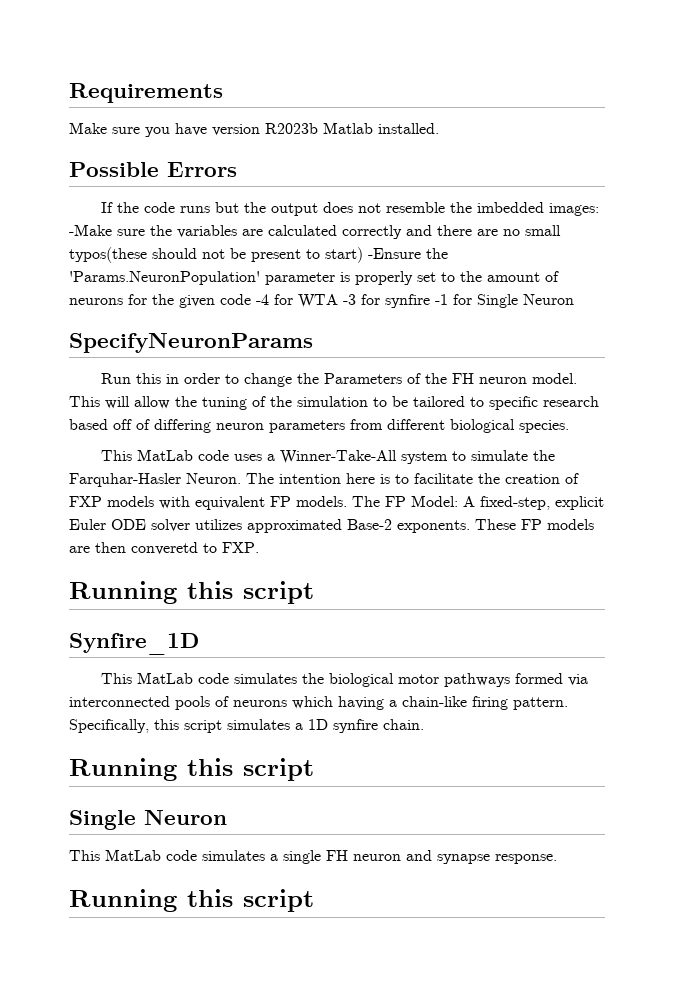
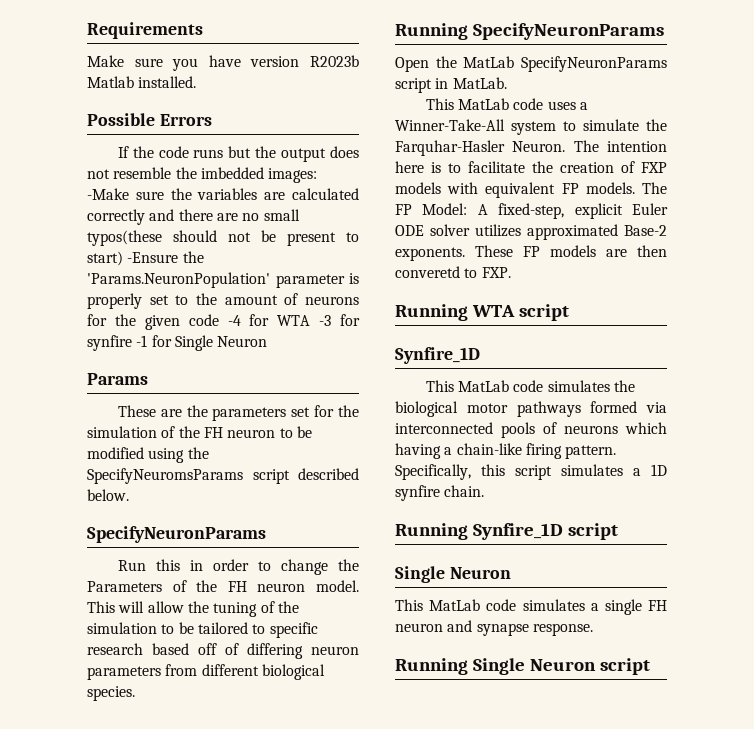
+ Params
+ These are the parameters set for the simulation of the FH neuron to be modified using the SpecifyNeuromsParams script described below.
+ Running SpecifyNeuronParams
+ Open the MatLab SpecifyNeuronParams script in MatLab.
  These FP models are then converetd to FXP.
- Running this script
+ Running WTA script
  Specifically, this script simulates a 1D synfire chain.
- Running this script
+ Running Synfire_1D script
  This MatLab code simulates a single FH neuron and synapse response.
- Running this script
+ Running Single Neuron script

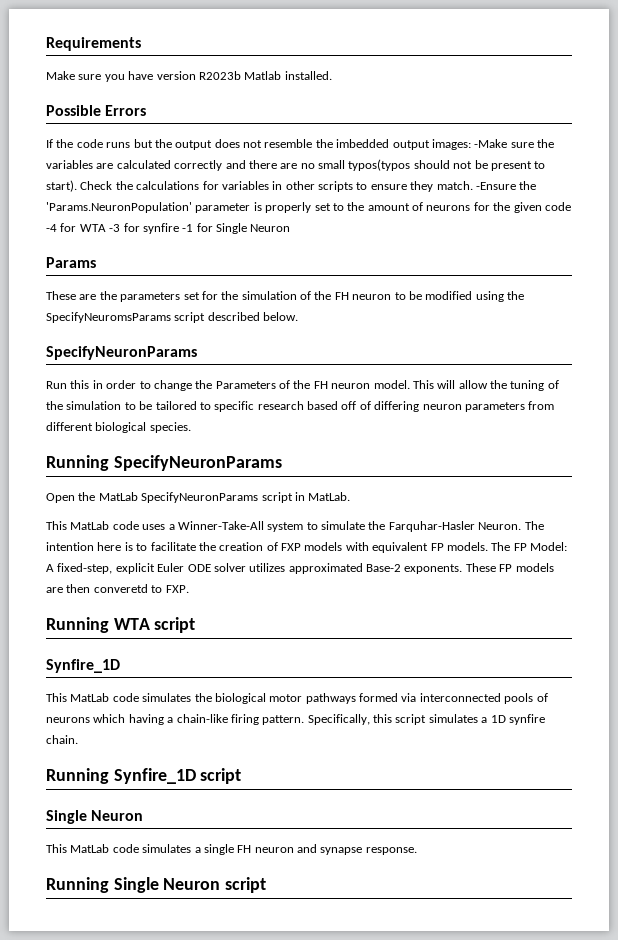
- If the code runs but the output does not resemble the imbedded images: -Make sure the variables are calculated correctly and there are no small typos(these should not be present to start) -Ensure the 'Params.NeuronPopulation' parameter is properly set to the amount of neurons for the given code -4 for WTA -3 for synfire -1 for Single Neuron
+ If the code runs but the output does not resemble the imbedded output images: -Make sure the variables are calculated correctly and there are no small typos(typos should not be present to start). Check the calculations for variables in other scripts to ensure they match. -Ensure the 'Params.NeuronPopulation' parameter is properly set to the amount of neurons for the given code -4 for WTA -3 for synfire -1 for Single Neuron

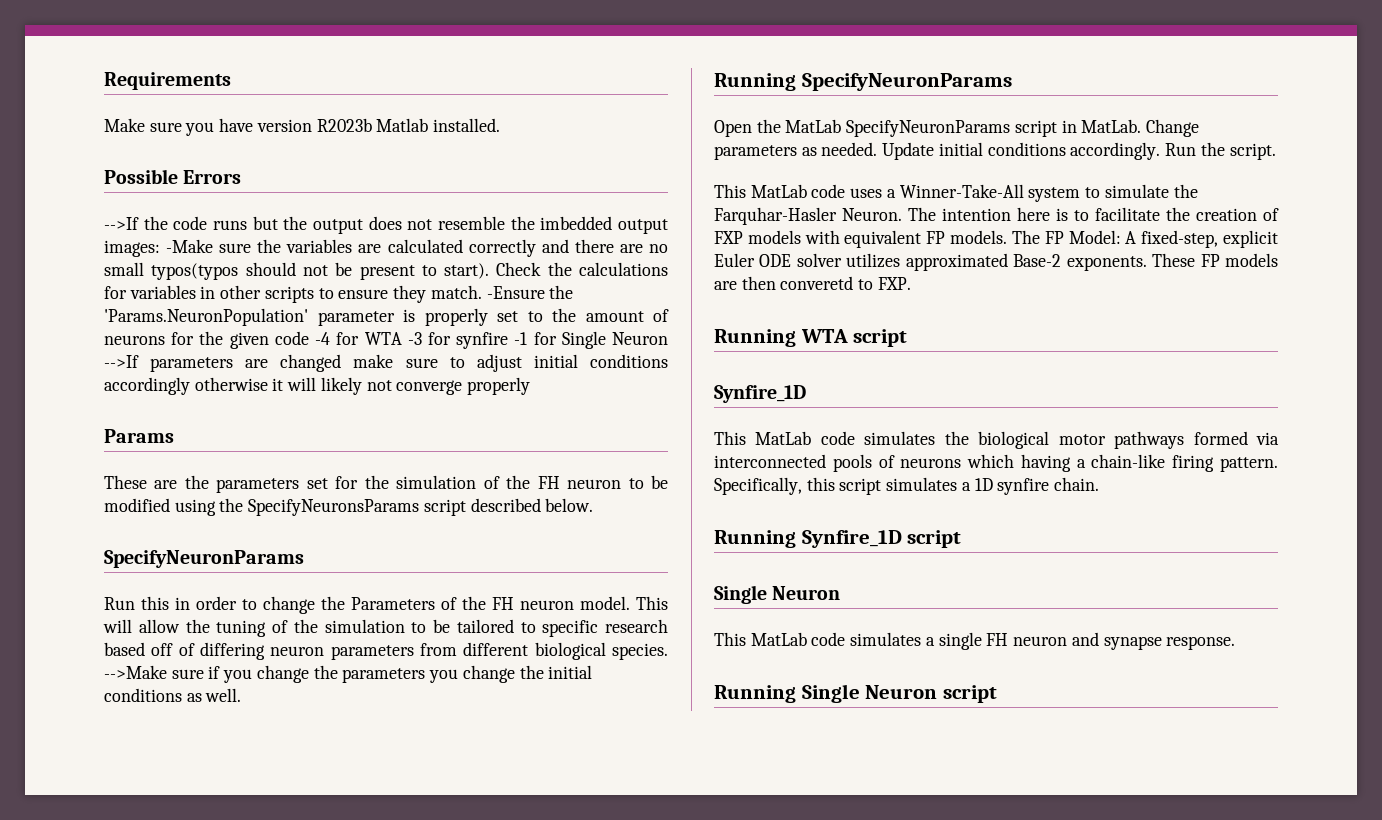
- If the code runs but the output does not resemble the imbedded output images: -Make sure the variables are calculated correctly and there are no small typos(typos should not be present to start).
+ -->If the code runs but the output does not resemble the imbedded output images: -Make sure the variables are calculated correctly and there are no small typos(typos should not be present to start).
- -Ensure the 'Params.NeuronPopulation' parameter is properly set to the amount of neurons for the given code -4 for WTA -3 for synfire -1 for Single Neuron
+ -Ensure the 'Params.NeuronPopulation' parameter is properly set to the amount of neurons for the given code -4 for WTA -3 for synfire -1 for Single Neuron -->If parameters are changed make sure to adjust initial conditions accordingly otherwise it will likely not converge properly
- These are the parameters set for the simulation of the FH neuron to be modified using the SpecifyNeuromsParams script described below.
+ These are the parameters set for the simulation of the FH neuron to be modified using the SpecifyNeuronsParams script described below.
+ -->Make sure if you change the parameters you change the initial conditions as well.
+ Change parameters as needed. Update initial conditions accordingly. Run the script.

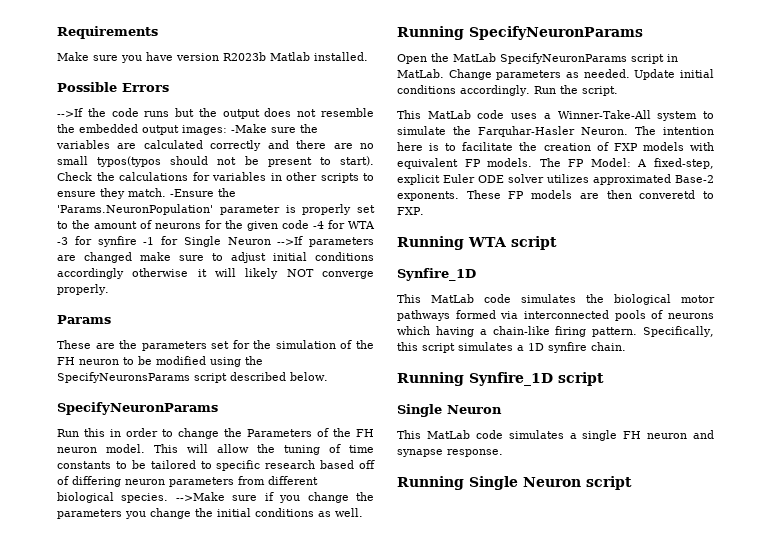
- -->If the code runs but the output does not resemble the imbedded output images: -Make sure the variables are calculated correctly and there are no small typos(typos should not be present to start).
+ -->If the code runs but the output does not resemble the embedded output images: -Make sure the variables are calculated correctly and there are no small typos(typos should not be present to start).
- -Ensure the 'Params.NeuronPopulation' parameter is properly set to the amount of neurons for the given code -4 for WTA -3 for synfire -1 for Single Neuron -->If parameters are changed make sure to adjust initial conditions accordingly otherwise it will likely not converge properly
+ -Ensure the 'Params.NeuronPopulation' parameter is properly set to the amount of neurons for the given code -4 for WTA -3 for synfire -1 for Single Neuron -->If parameters are changed make sure to adjust initial conditions accordingly otherwise it will likely NOT converge properly.
- This will allow the tuning of the simulation to be tailored to specific research based off of differing neuron parameters from different biological species.
+ This will allow the tuning of time constants to be tailored to specific research based off of differing neuron parameters from different biological species.

